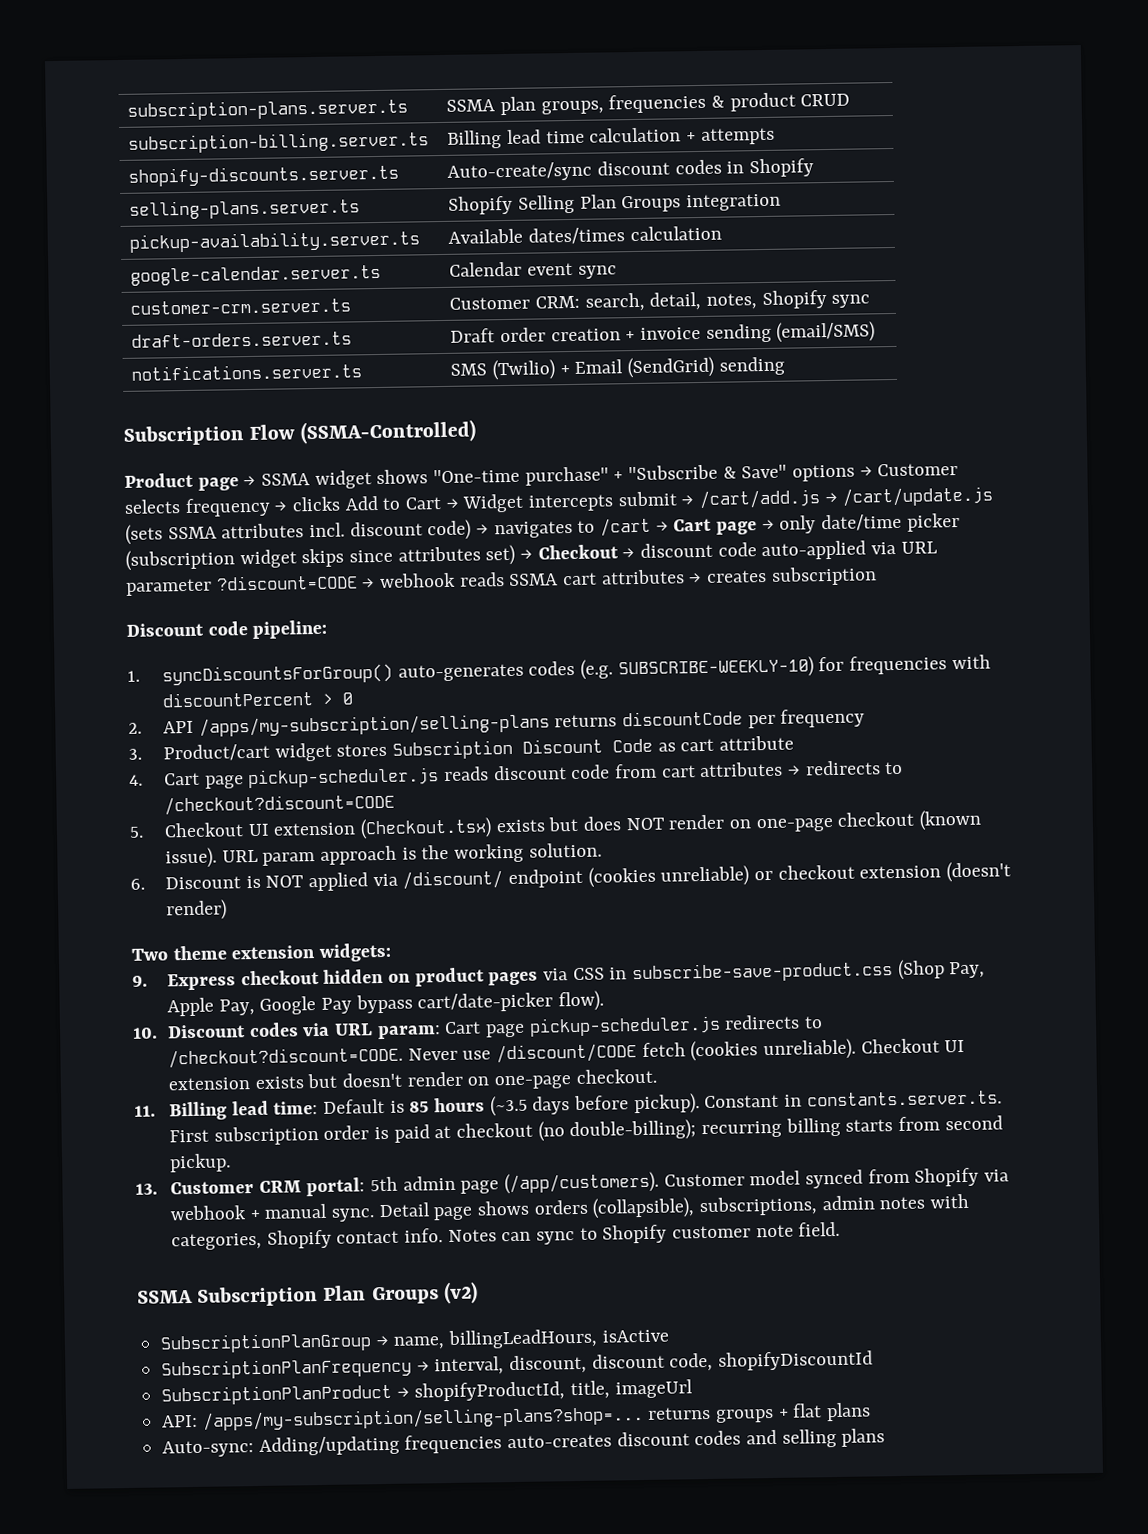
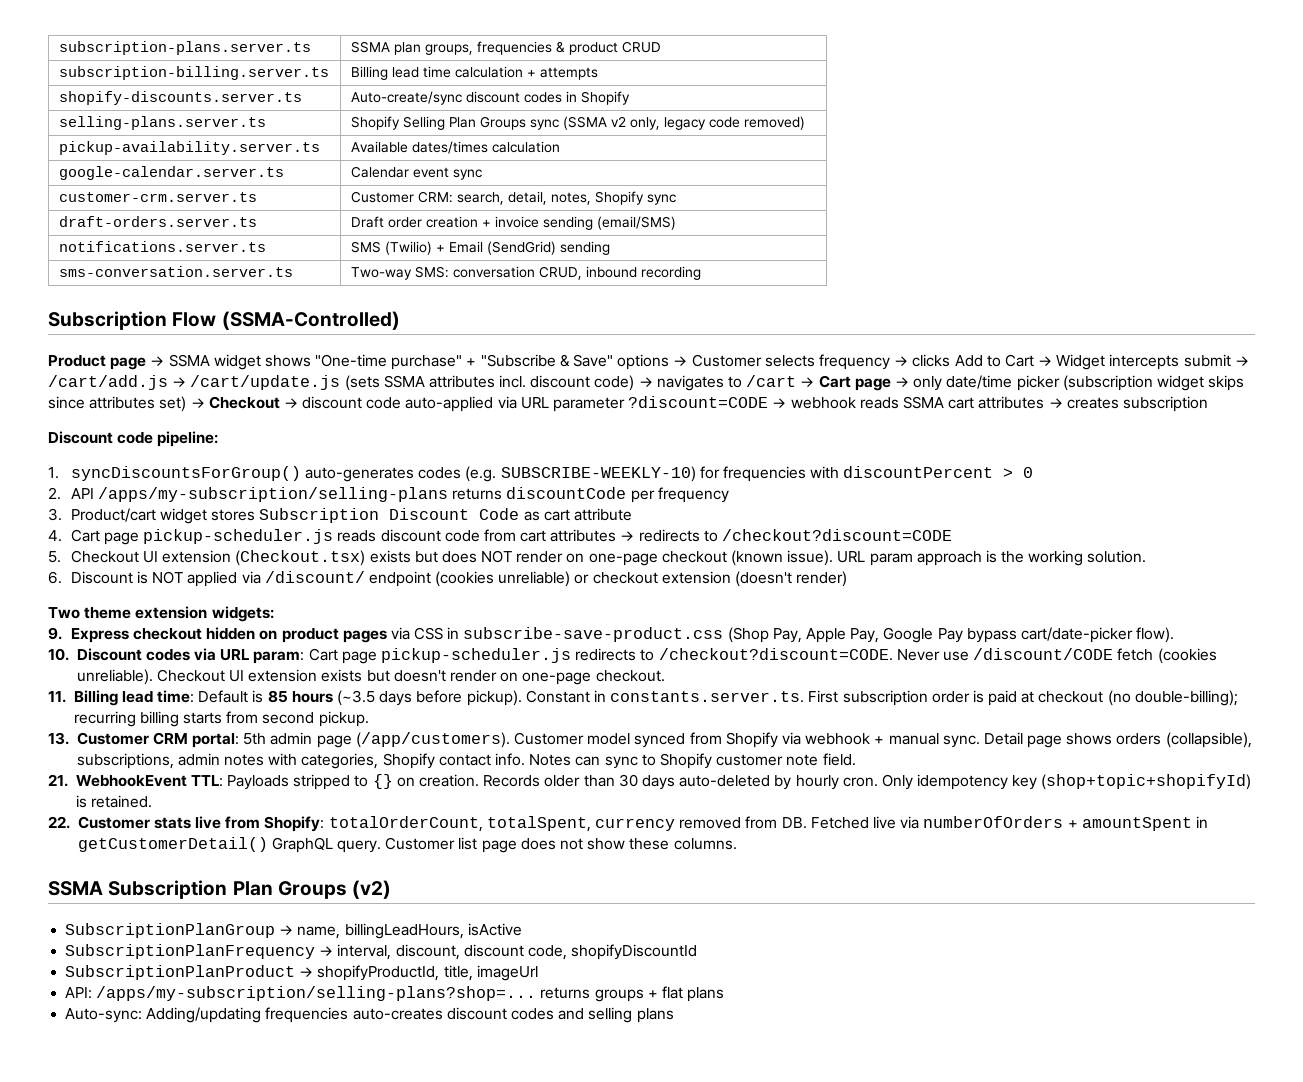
- selling-plans.server.ts | Shopify Selling Plan Groups integration
+ selling-plans.server.ts | Shopify Selling Plan Groups sync (SSMA v2 only, legacy code removed)
+ sms-conversation.server.ts | Two-way SMS: conversation CRUD, inbound recording
+ 21. WebhookEvent TTL: Payloads stripped to {} on creation. Records older than 30 days auto-deleted by hourly cron. Only idempotency key (shop+topic+shopifyId) is retained.
+ 22. Customer stats live from Shopify: totalOrderCount, totalSpent, currency removed from DB. Fetched live via numberOfOrders + amountSpent in getCustomerDetail() GraphQL query. Customer list page does not show these columns.

